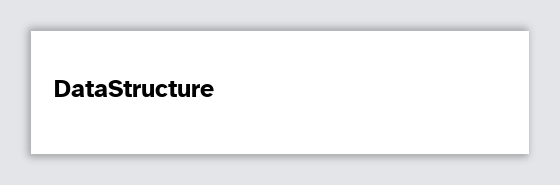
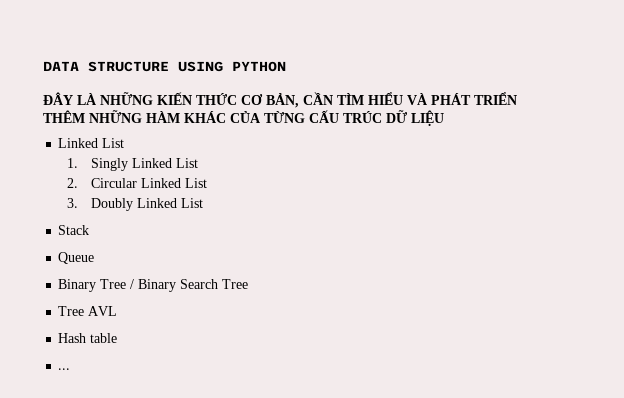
- DataStructure
+ DATA STRUCTURE USING PYTHON
+ ĐÂY LÀ NHỮNG KIẾN THỨC CƠ BẢN, CẦN TÌM HIỂU VÀ PHÁT TRIỂN THÊM NHỮNG HÀM KHÁC CỦA TỪNG CẤU TRÚC DỮ LIỆU
+ Linked List
+ 1. Singly Linked List
+ 2. Circular Linked List
+ 3. Doubly Linked List
+ Stack
+ Queue
+ Binary Tree / Binary Search Tree
+ Tree AVL
+ Hash table
+ ...

